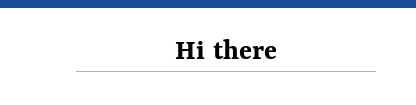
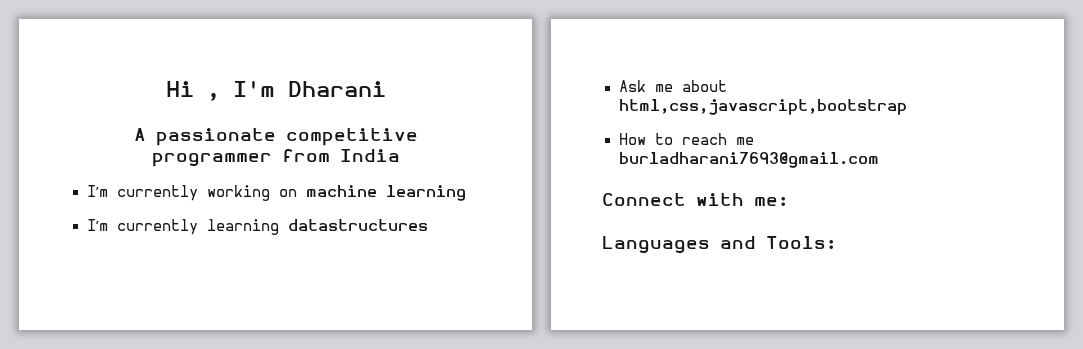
- Hi there
+ Hi , I'm Dharani
+ A passionate competitive programmer from India
+ I’m currently working on machine learning
+ I’m currently learning datastructures
+ Ask me about html,css,javascript,bootstrap
+ How to reach me burladharani7693@gmail.com
+ Connect with me:
+ Languages and Tools:

